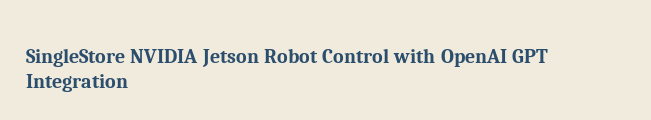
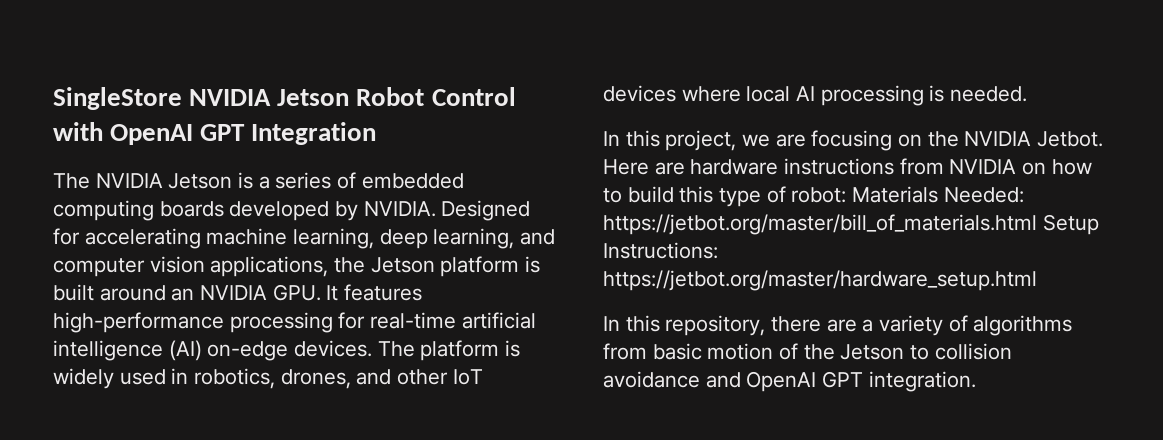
+ The NVIDIA Jetson is a series of embedded computing boards developed by NVIDIA. Designed for accelerating machine learning, deep learning, and computer vision applications, the Jetson platform is built around an NVIDIA GPU. It features high-performance processing for real-time artificial intelligence (AI) on-edge devices. The platform is widely used in robotics, drones, and other IoT devices where local AI processing is needed.
+ In this project, we are focusing on the NVIDIA Jetbot. Here are hardware instructions from NVIDIA on how to build this type of robot: Materials Needed: https://jetbot.org/master/bill_of_materials.html Setup Instructions: https://jetbot.org/master/hardware_setup.html
+ In this repository, there are a variety of algorithms from basic motion of the Jetson to collision avoidance and OpenAI GPT integration.

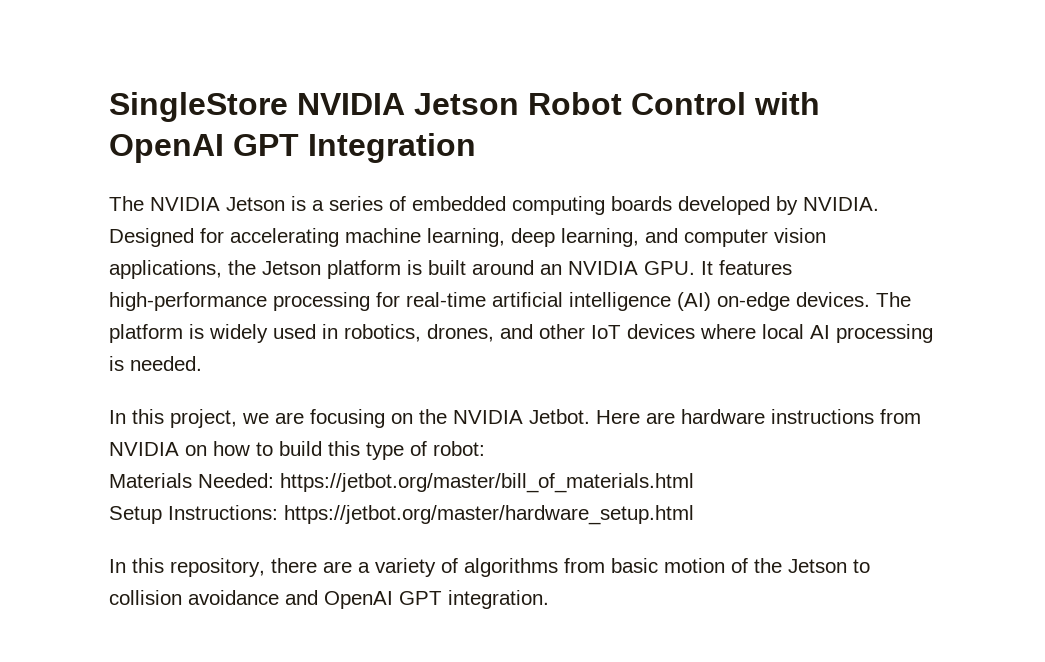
- Here are hardware instructions from NVIDIA on how to build this type of robot: Materials Needed: https://jetbot.org/master/bill_of_materials.html Setup Instructions: https://jetbot.org/master/hardware_setup.html
+ Here are hardware instructions from NVIDIA on how to build this type of robot:
+ Materials Needed: https://jetbot.org/master/bill_of_materials.html
+ Setup Instructions: https://jetbot.org/master/hardware_setup.html

